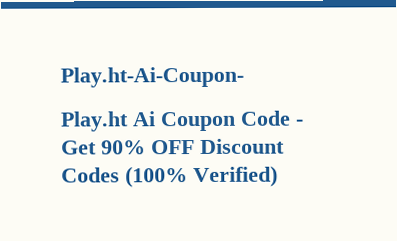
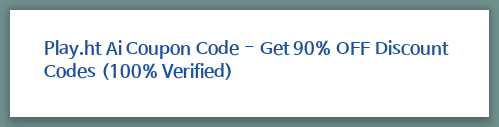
- Play.ht-Ai-Coupon-

